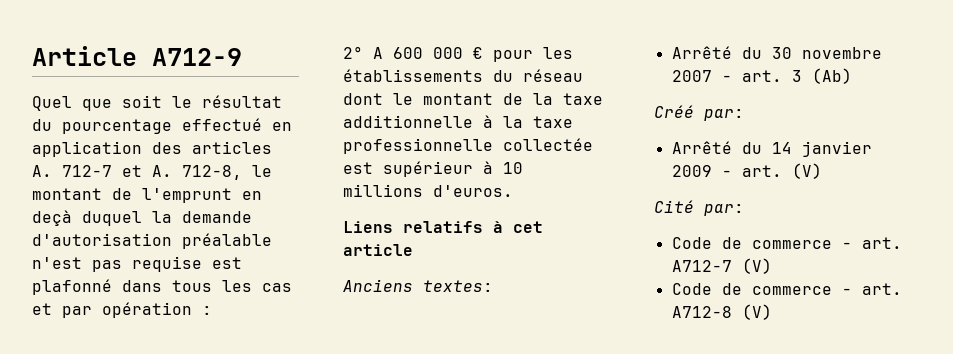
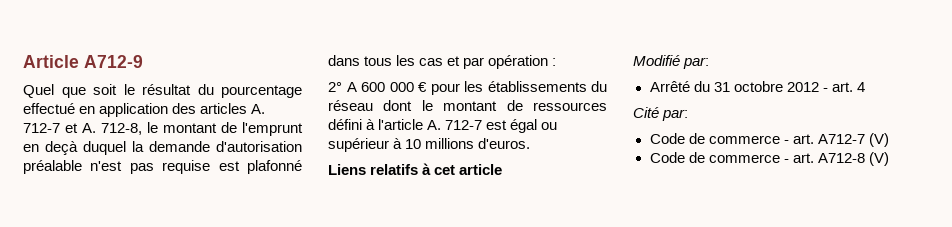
- 2° A 600 000 € pour les établissements du réseau dont le montant de la taxe additionnelle à la taxe professionnelle collectée est supérieur à 10 millions d'euros.
+ 2° A 600 000 € pour les établissements du réseau dont le montant de ressources défini à l'article A. 712-7 est égal ou supérieur à 10 millions d'euros.
- Anciens textes:
- Arrêté du 30 novembre 2007 - art. 3 (Ab)
- Créé par:
+ Modifié par:
- Arrêté du 14 janvier 2009 - art. (V)
+ Arrêté du 31 octobre 2012 - art. 4

